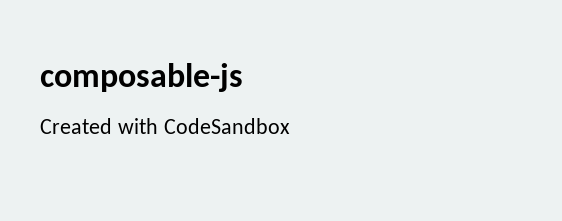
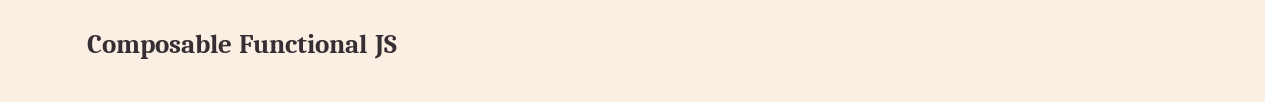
- composable-js
- Created with CodeSandbox
+ Composable Functional JS

